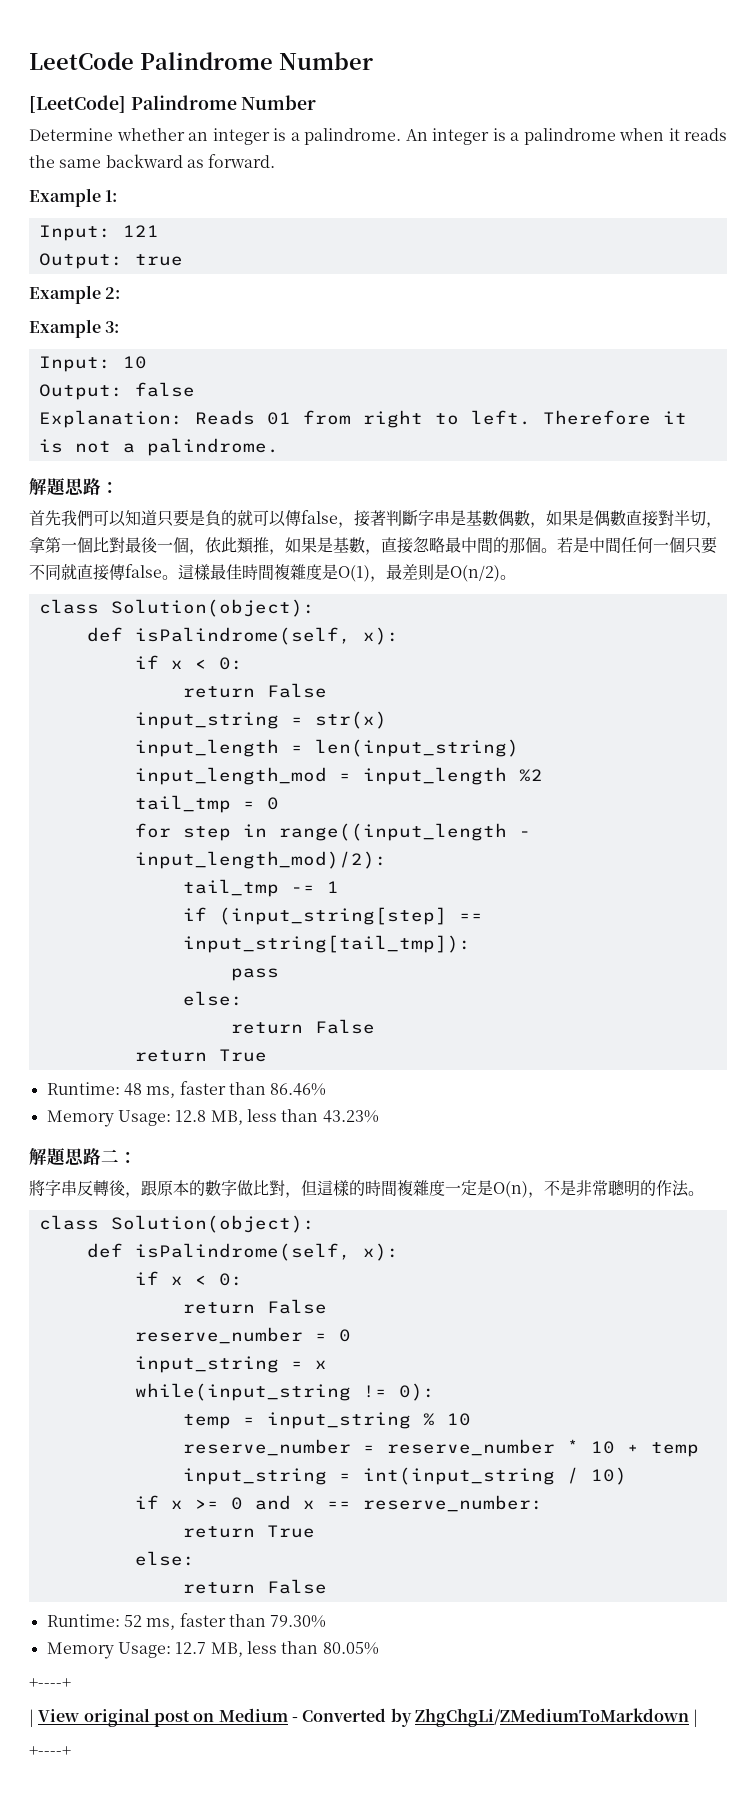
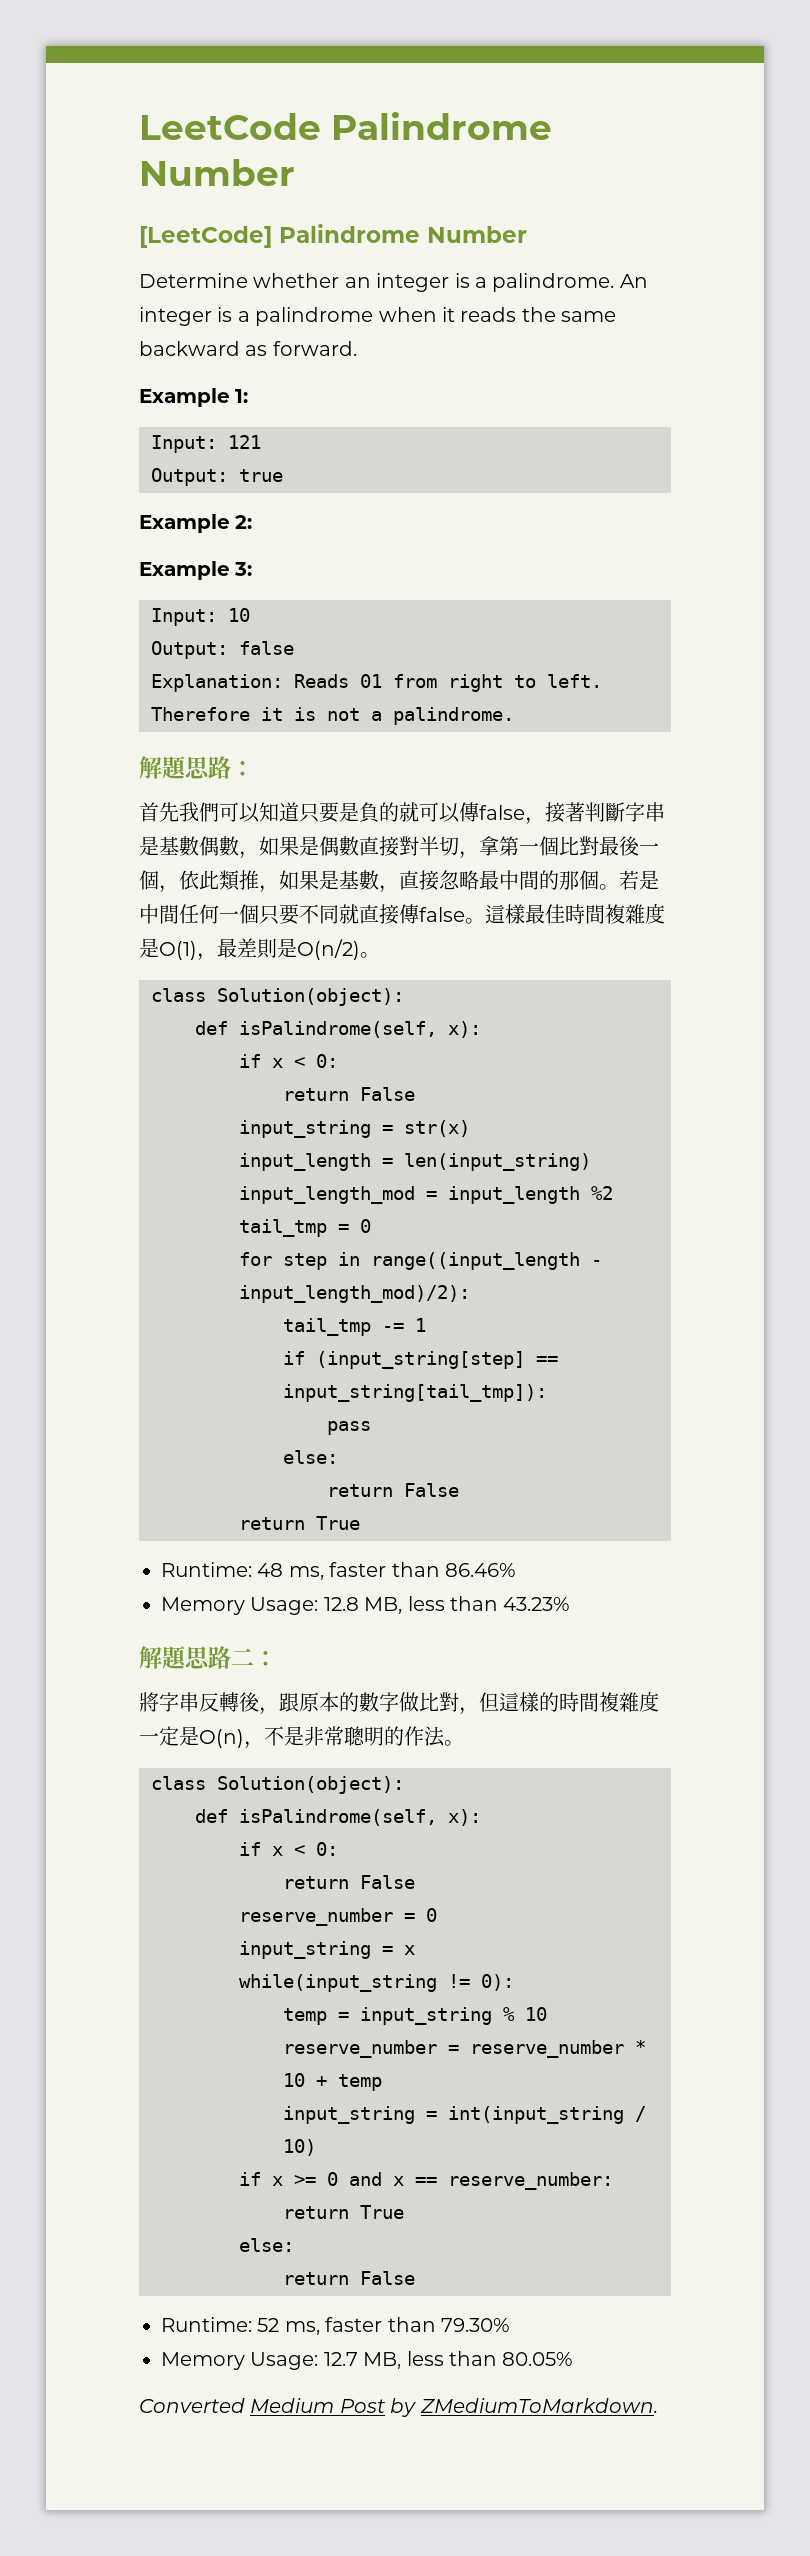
  Memory Usage: 12.7 MB, less than 80.05%
- +----+
- | View original post on Medium - Converted by ZhgChgLi/ZMediumToMarkdown |
- +----+
+ Converted Medium Post by ZMediumToMarkdown.

